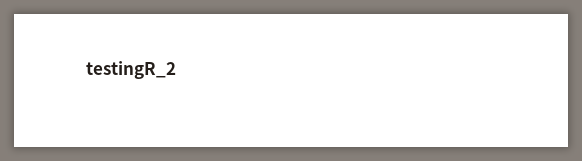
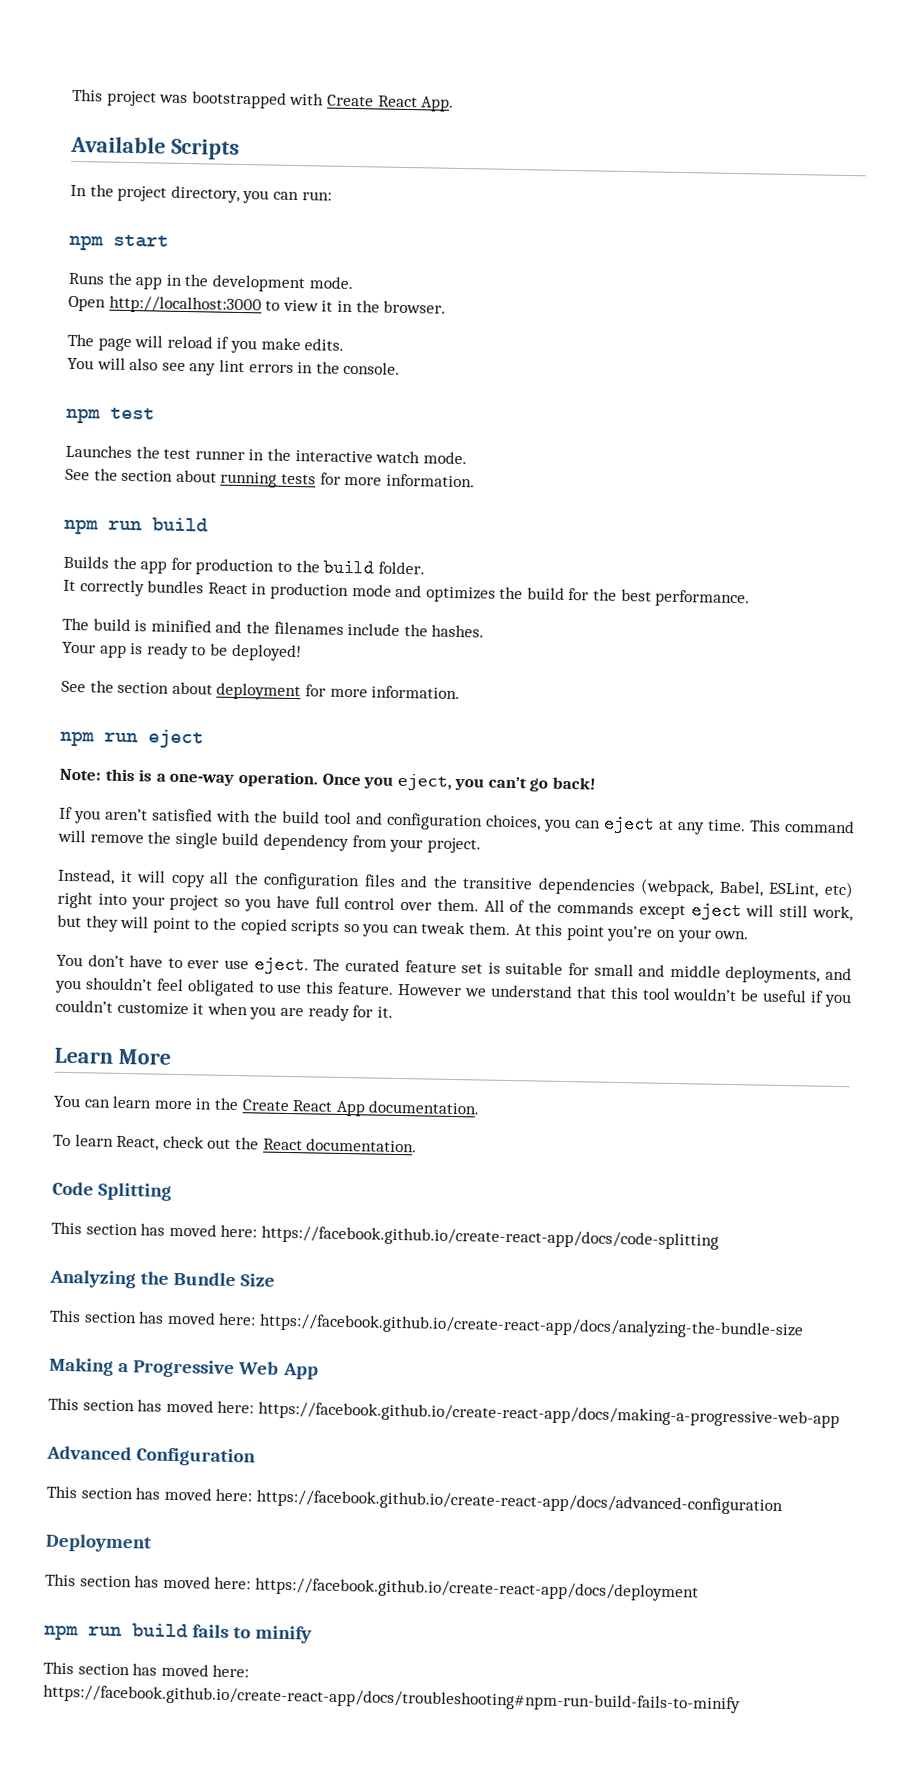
- testingR_2
+ This project was bootstrapped with Create React App.
+ Available Scripts
+ In the project directory, you can run:
+ npm start
+ Runs the app in the development mode.
+ Open http://localhost:3000 to view it in the browser.
+ The page will reload if you make edits.
+ You will also see any lint errors in the console.
+ npm test
+ Launches the test runner in the interactive watch mode.
+ See the section about running tests for more information.
+ npm run build
+ Builds the app for production to the build folder.
+ It correctly bundles React in production mode and optimizes the build for the best performance.
+ The build is minified and the filenames include the hashes.
+ Your app is ready to be deployed!
+ See the section about deployment for more information.
+ npm run eject
+ Note: this is a one-way operation. Once you eject, you can’t go back!
+ If you aren’t satisfied with the build tool and configuration choices, you can eject at any time. This command will remove the single build dependency from your project.
+ Instead, it will copy all the configuration files and the transitive dependencies (webpack, Babel, ESLint, etc) right into your project so you have full control over them. All of the commands except eject will still work, but they will point to the copied scripts so you can tweak them. At this point you’re on your own.
+ You don’t have to ever use eject. The curated feature set is suitable for small and middle deployments, and you shouldn’t feel obligated to use this feature. However we understand that this tool wouldn’t be useful if you couldn’t customize it when you are ready for it.
+ Learn More
+ You can learn more in the Create React App documentation.
+ To learn React, check out the React documentation.
+ Code Splitting
+ This section has moved here: https://facebook.github.io/create-react-app/docs/code-splitting
+ Analyzing the Bundle Size
+ This section has moved here: https://facebook.github.io/create-react-app/docs/analyzing-the-bundle-size
+ Making a Progressive Web App
+ This section has moved here: https://facebook.github.io/create-react-app/docs/making-a-progressive-web-app
+ Advanced Configuration
+ This section has moved here: https://facebook.github.io/create-react-app/docs/advanced-configuration
+ Deployment
+ This section has moved here: https://facebook.github.io/create-react-app/docs/deployment
+ npm run build fails to minify
+ This section has moved here: https://facebook.github.io/create-react-app/docs/troubleshooting#npm-run-build-fails-to-minify

